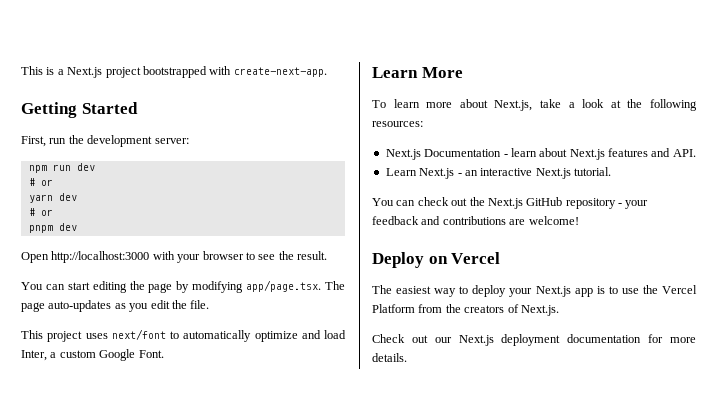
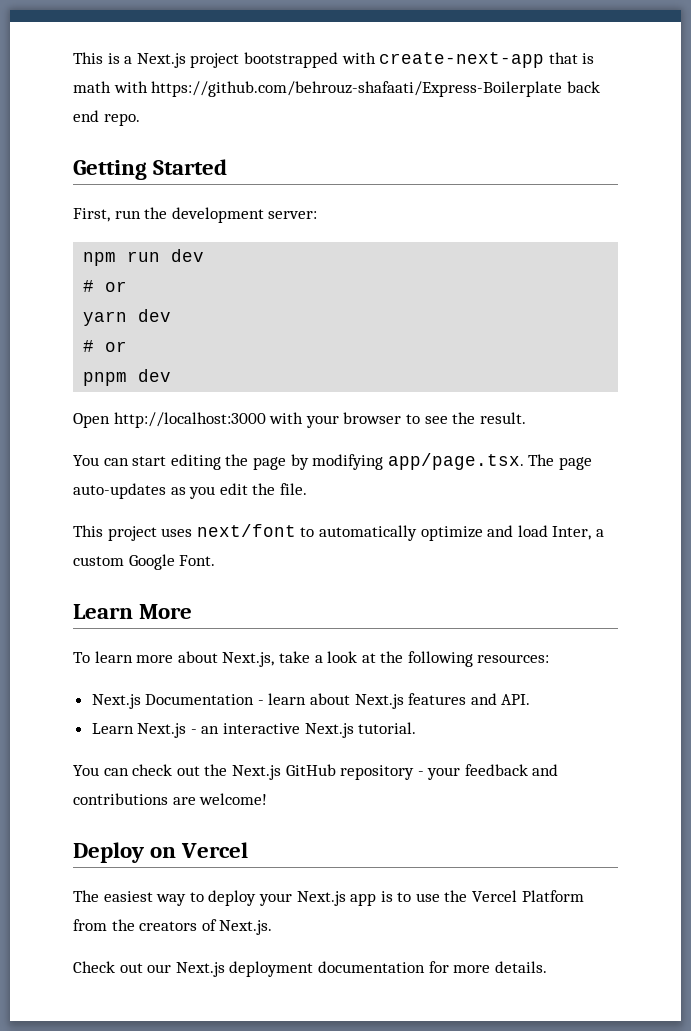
- This is a Next.js project bootstrapped with create-next-app.
+ This is a Next.js project bootstrapped with create-next-app that is math with https://github.com/behrouz-shafaati/Express-Boilerplate back end repo.

